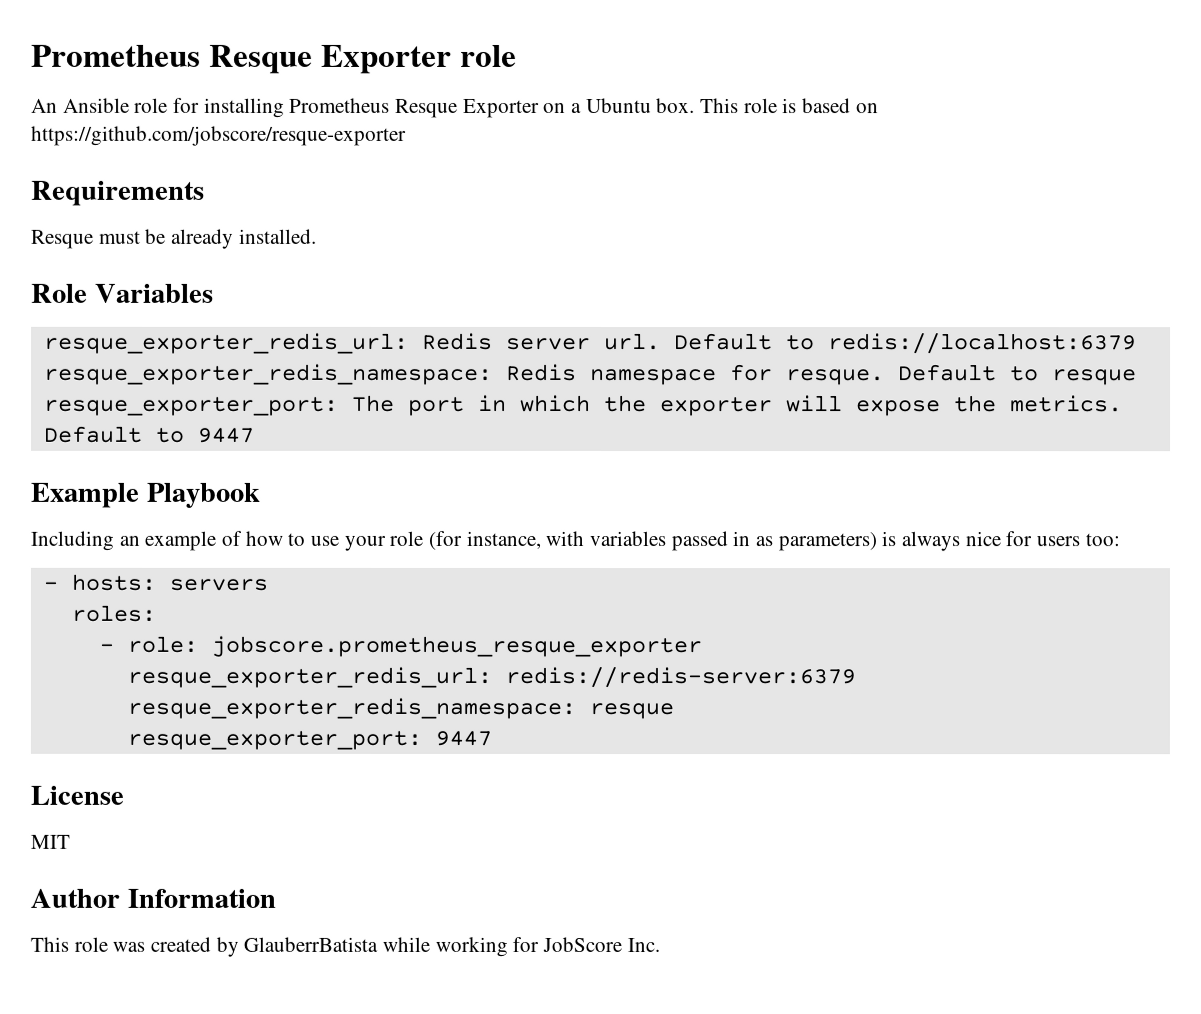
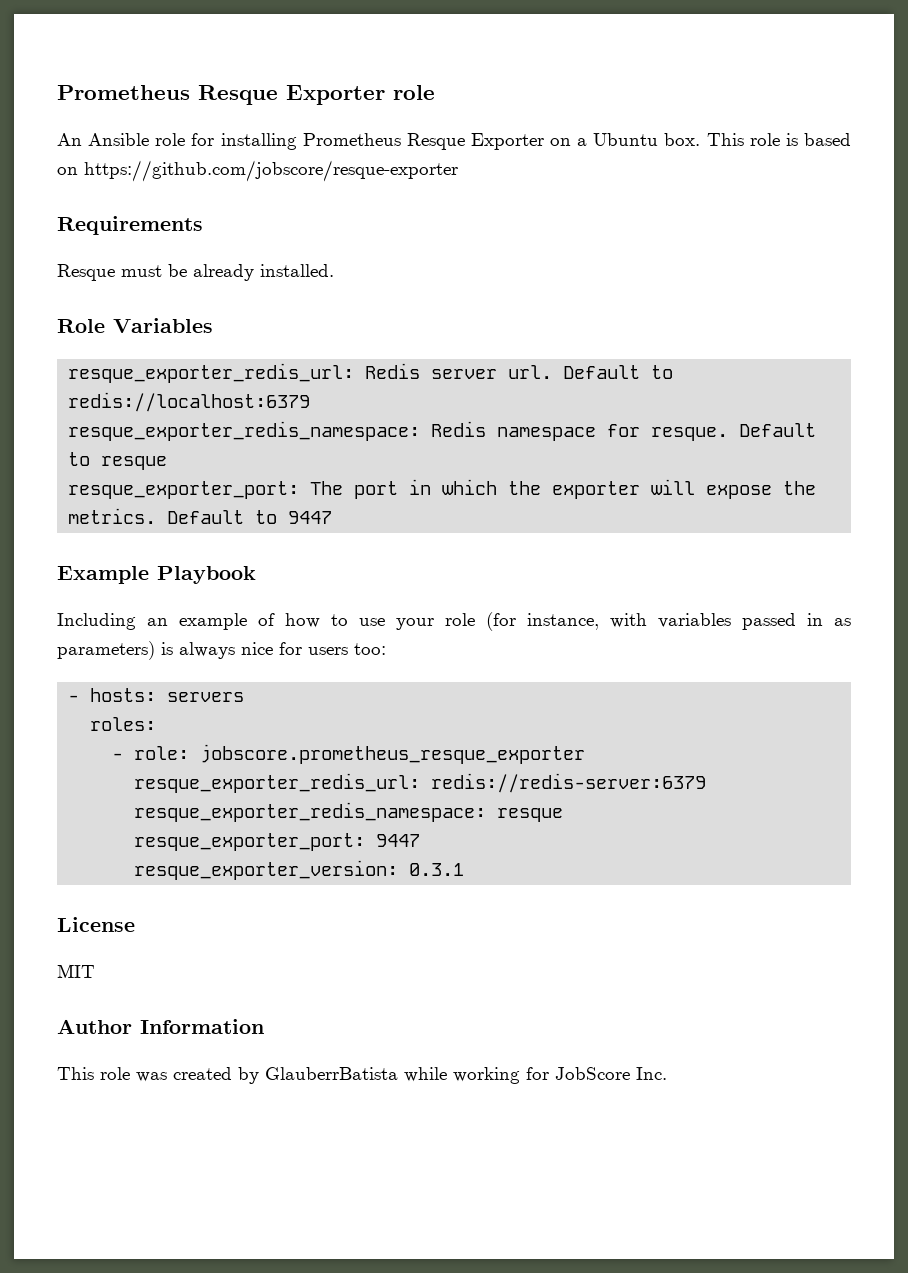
+ resque_exporter_version: 0.3.1

